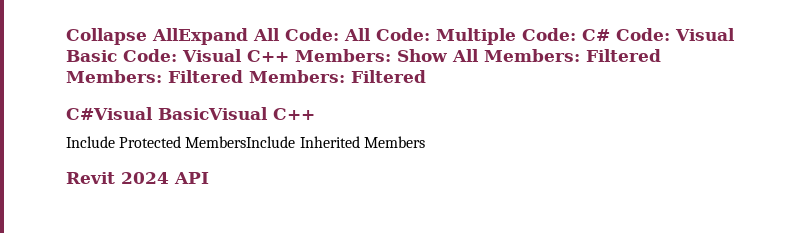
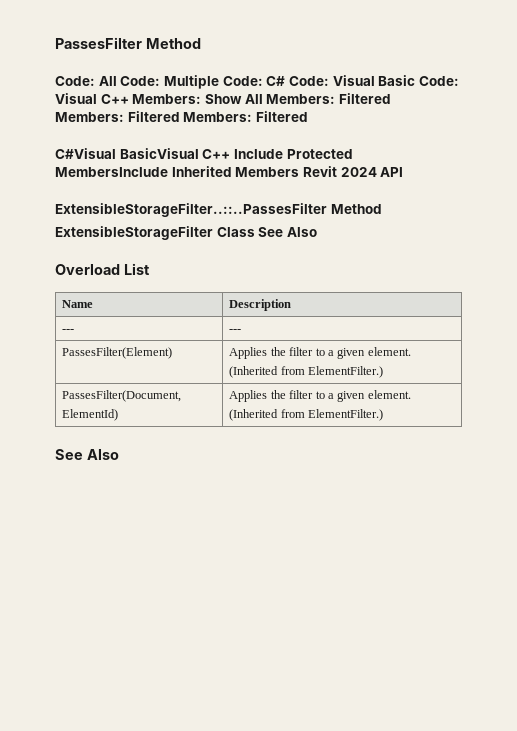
- Collapse AllExpand All Code: All Code: Multiple Code: C# Code: Visual Basic Code: Visual C++ Members: Show All Members: Filtered Members: Filtered Members: Filtered
+ PassesFilter Method
+ Code: All Code: Multiple Code: C# Code: Visual Basic Code: Visual C++ Members: Show All Members: Filtered Members: Filtered Members: Filtered
- C#Visual BasicVisual C++
- Include Protected MembersInclude Inherited Members
- Revit 2024 API
+ C#Visual BasicVisual C++ Include Protected MembersInclude Inherited Members Revit 2024 API
+ ExtensibleStorageFilter..::..PassesFilter Method
+ ExtensibleStorageFilter Class See Also
+ Overload List
+ Name | Description
+ --- | ---
+ PassesFilter(Element) | Applies the filter to a given element. (Inherited from ElementFilter.)
+ PassesFilter(Document, ElementId) | Applies the filter to a given element. (Inherited from ElementFilter.)
+ See Also

